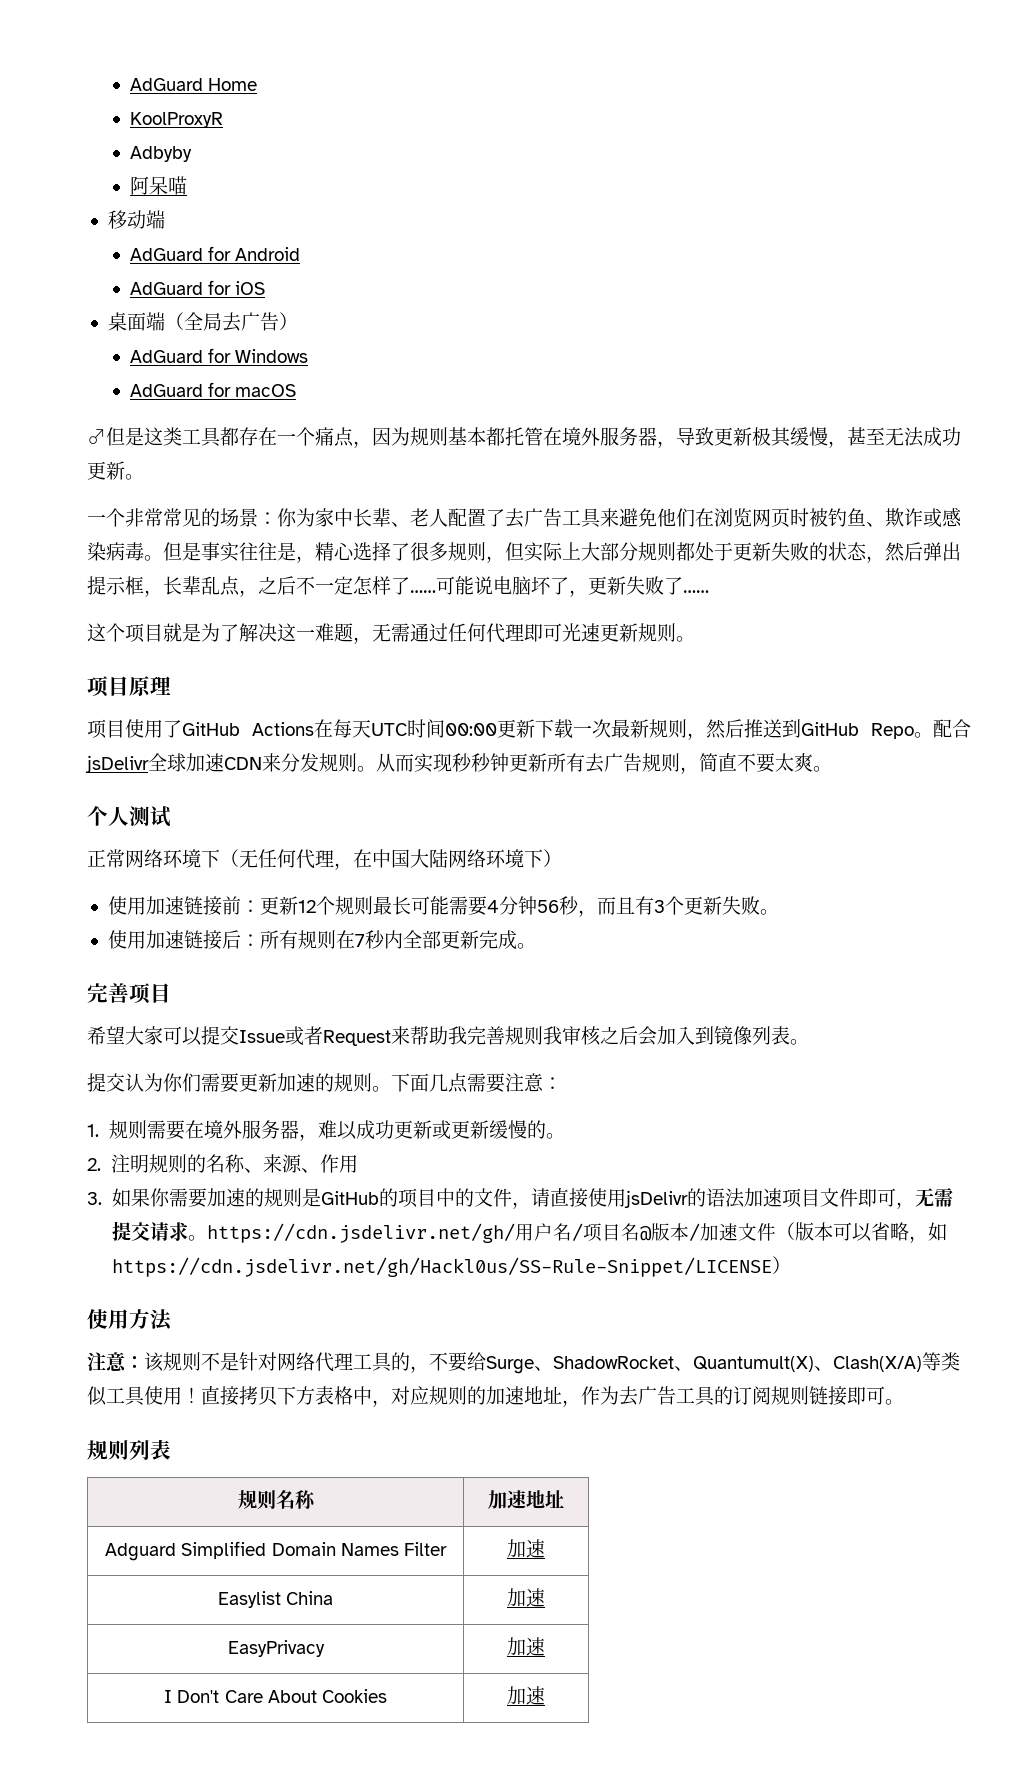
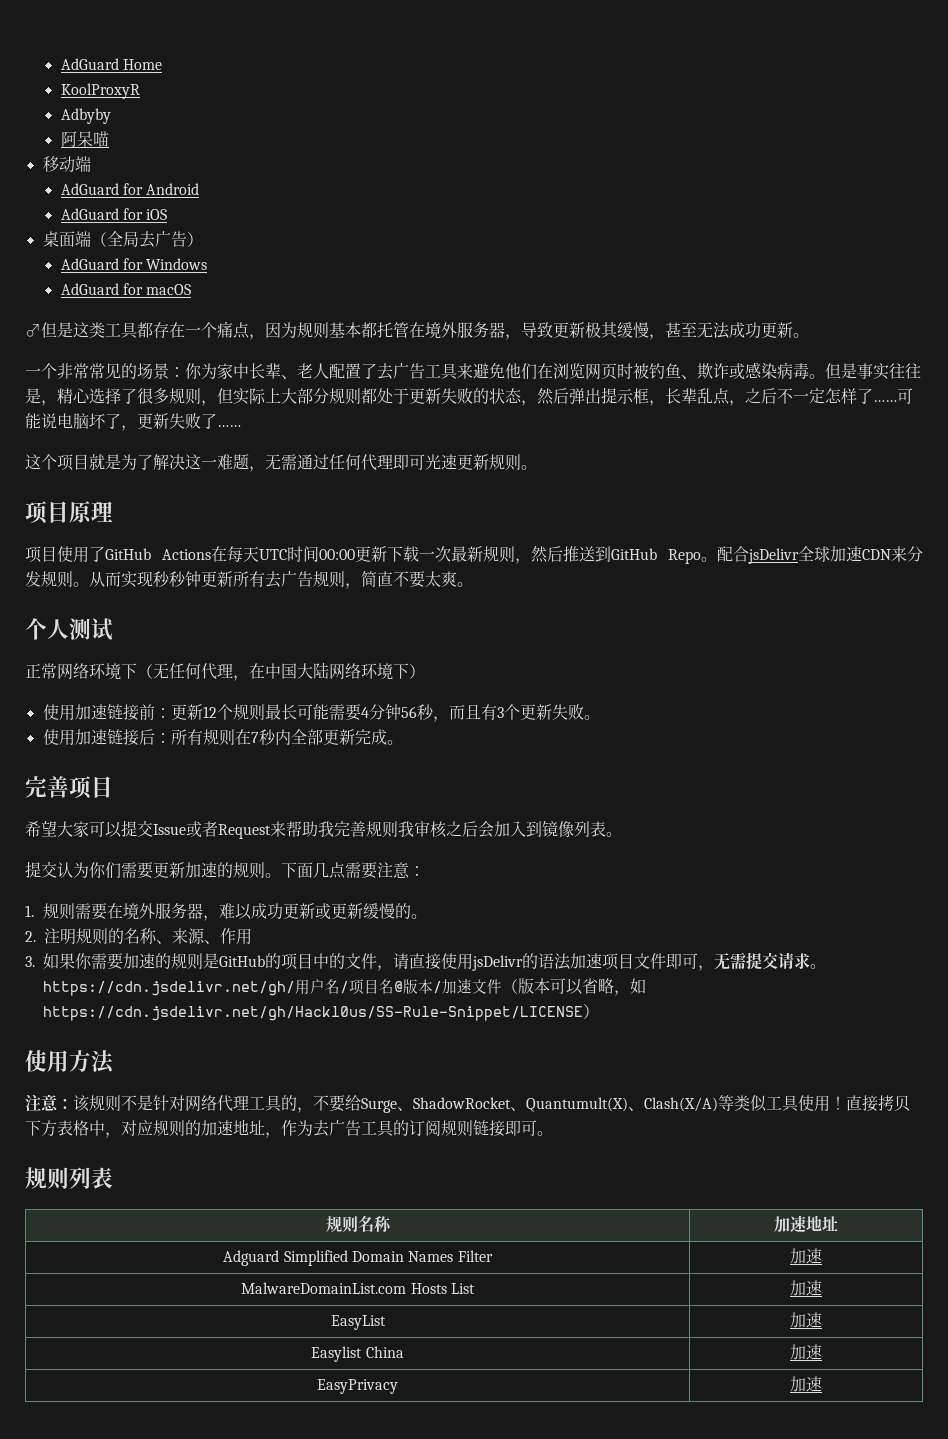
+ MalwareDomainList.com Hosts List | 加速
+ EasyList | 加速
- I Don't Care About Cookies | 加速

